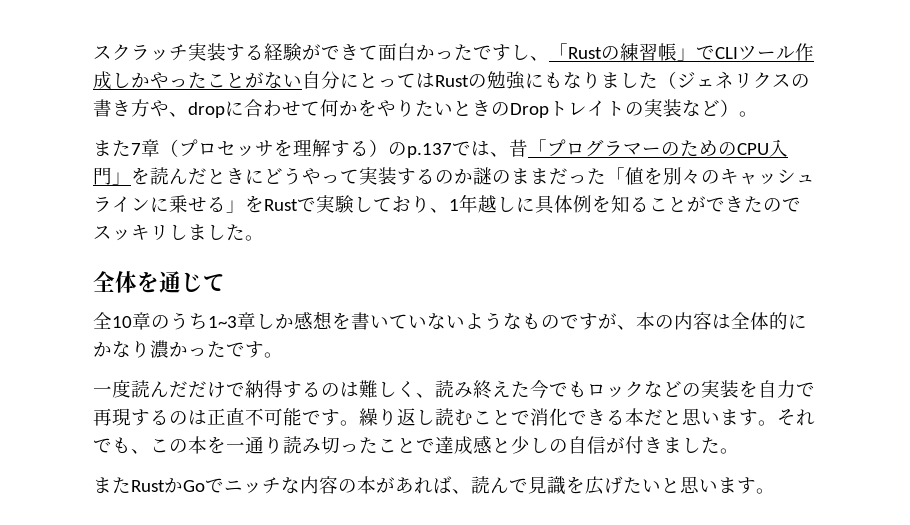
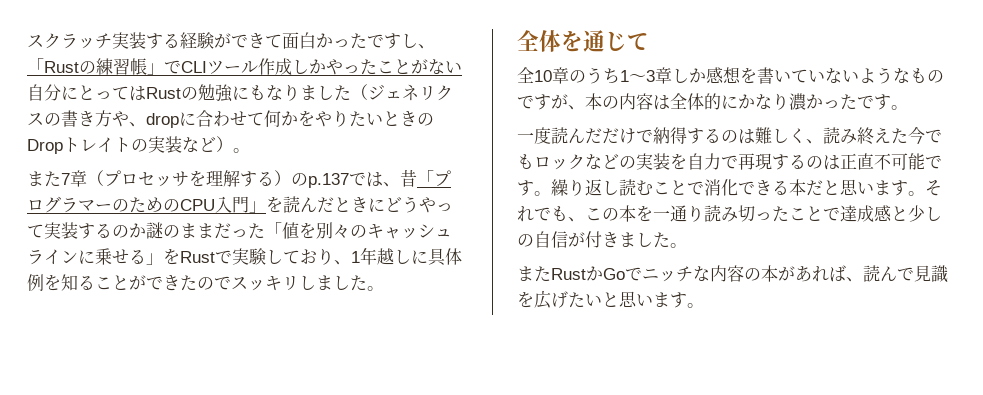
- 全10章のうち1~3章しか感想を書いていないようなものですが、本の内容は全体的にかなり濃かったです。
+ 全10章のうち1〜3章しか感想を書いていないようなものですが、本の内容は全体的にかなり濃かったです。

